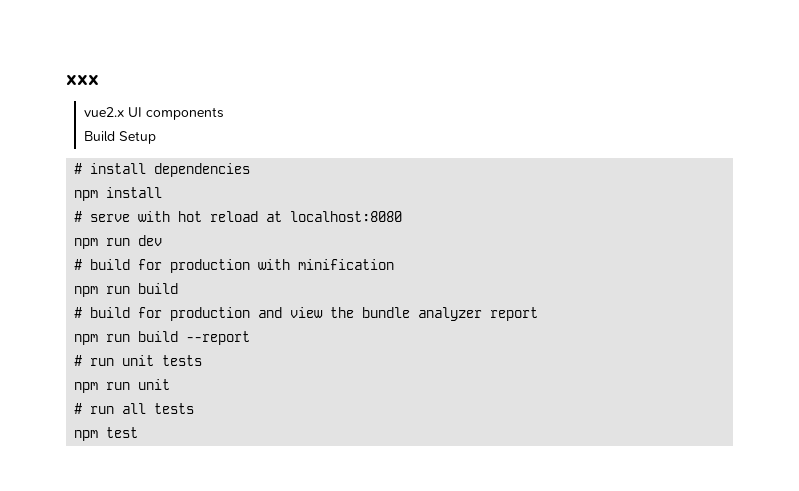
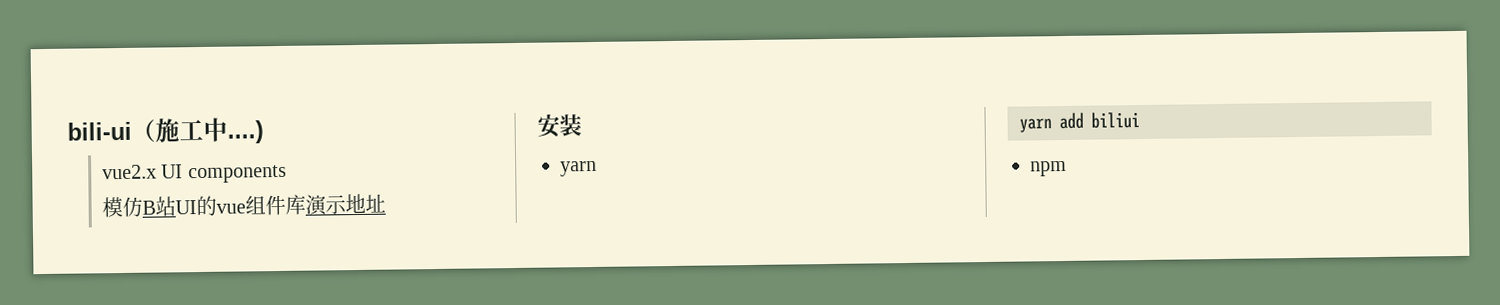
- xxx
+ bili-ui（施工中....)
- Build Setup
- # install dependencies
- npm install
- # serve with hot reload at localhost:8080
- npm run dev
- # build for production with minification
- npm run build
- # build for production and view the bundle analyzer report
- npm run build --report
- # run unit tests
- npm run unit
- # run all tests
- npm test
+ 模仿B站UI的vue组件库演示地址
+ 安装
+ yarn
+ yarn add biliui
+ npm

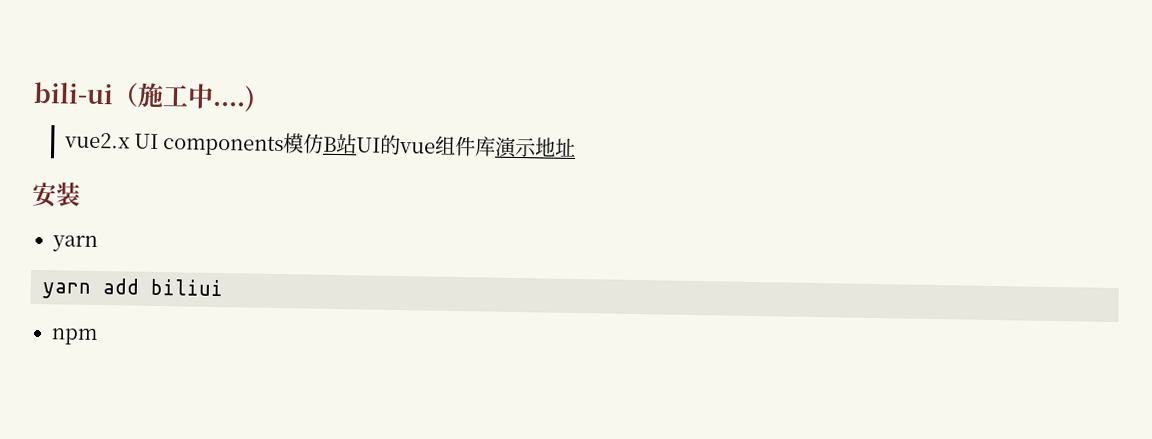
- vue2.x UI components
- 模仿B站UI的vue组件库演示地址
+ vue2.x UI components模仿B站UI的vue组件库演示地址

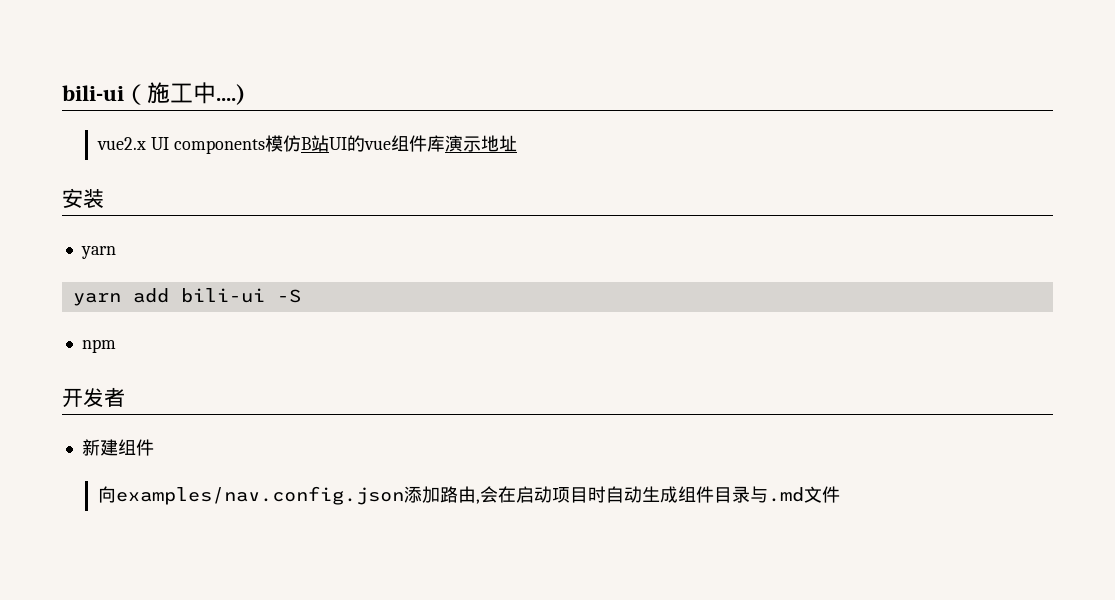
- yarn add biliui
+ yarn add bili-ui -S
+ 开发者
+ 新建组件
+ 向examples/nav.config.json添加路由,会在启动项目时自动生成组件目录与.md文件

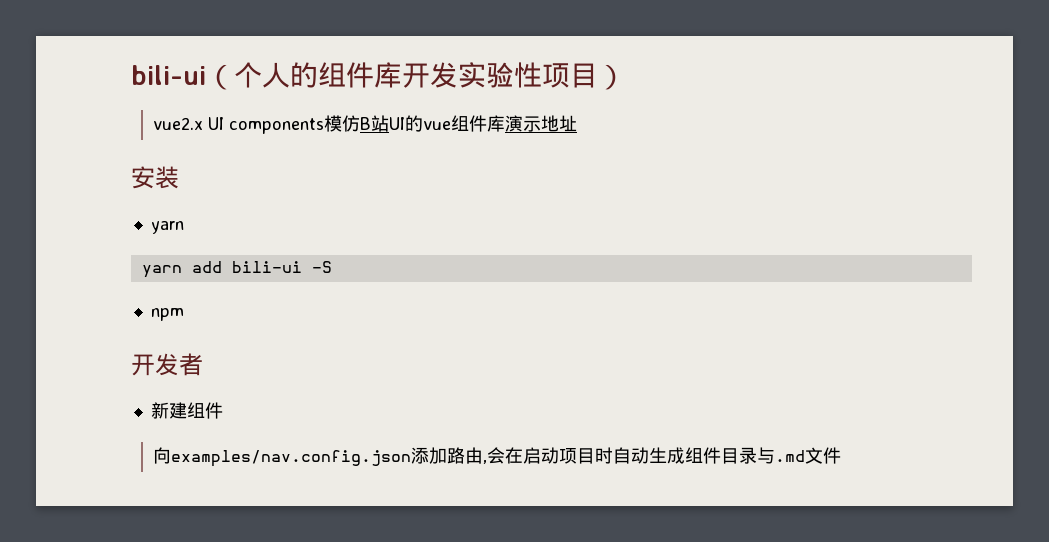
- bili-ui（施工中....)
+ bili-ui（个人的组件库开发实验性项目）

